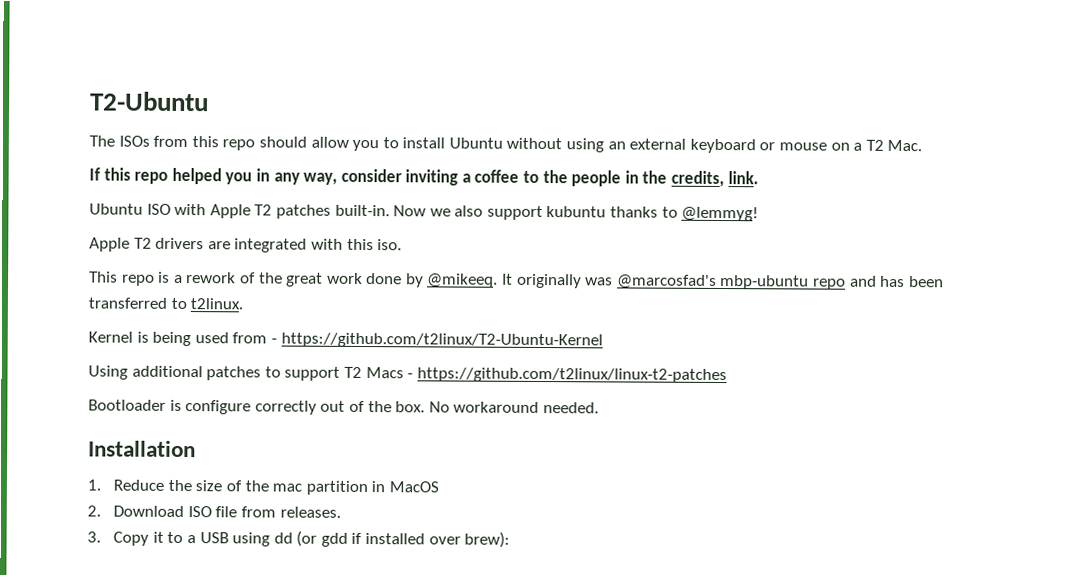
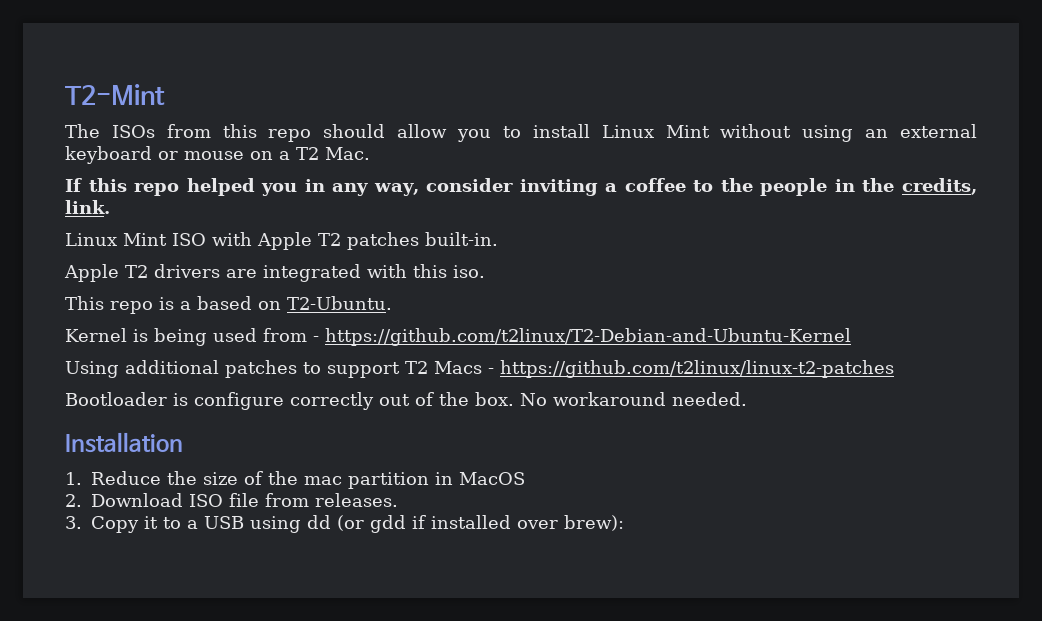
- T2-Ubuntu
+ T2-Mint
- The ISOs from this repo should allow you to install Ubuntu without using an external keyboard or mouse on a T2 Mac.
+ The ISOs from this repo should allow you to install Linux Mint without using an external keyboard or mouse on a T2 Mac.
- Ubuntu ISO with Apple T2 patches built-in. Now we also support kubuntu thanks to @lemmyg!
+ Linux Mint ISO with Apple T2 patches built-in.
- This repo is a rework of the great work done by @mikeeq. It originally was @marcosfad's mbp-ubuntu repo and has been transferred to t2linux.
+ This repo is a based on T2-Ubuntu.
- Kernel is being used from - https://github.com/t2linux/T2-Ubuntu-Kernel
+ Kernel is being used from - https://github.com/t2linux/T2-Debian-and-Ubuntu-Kernel

